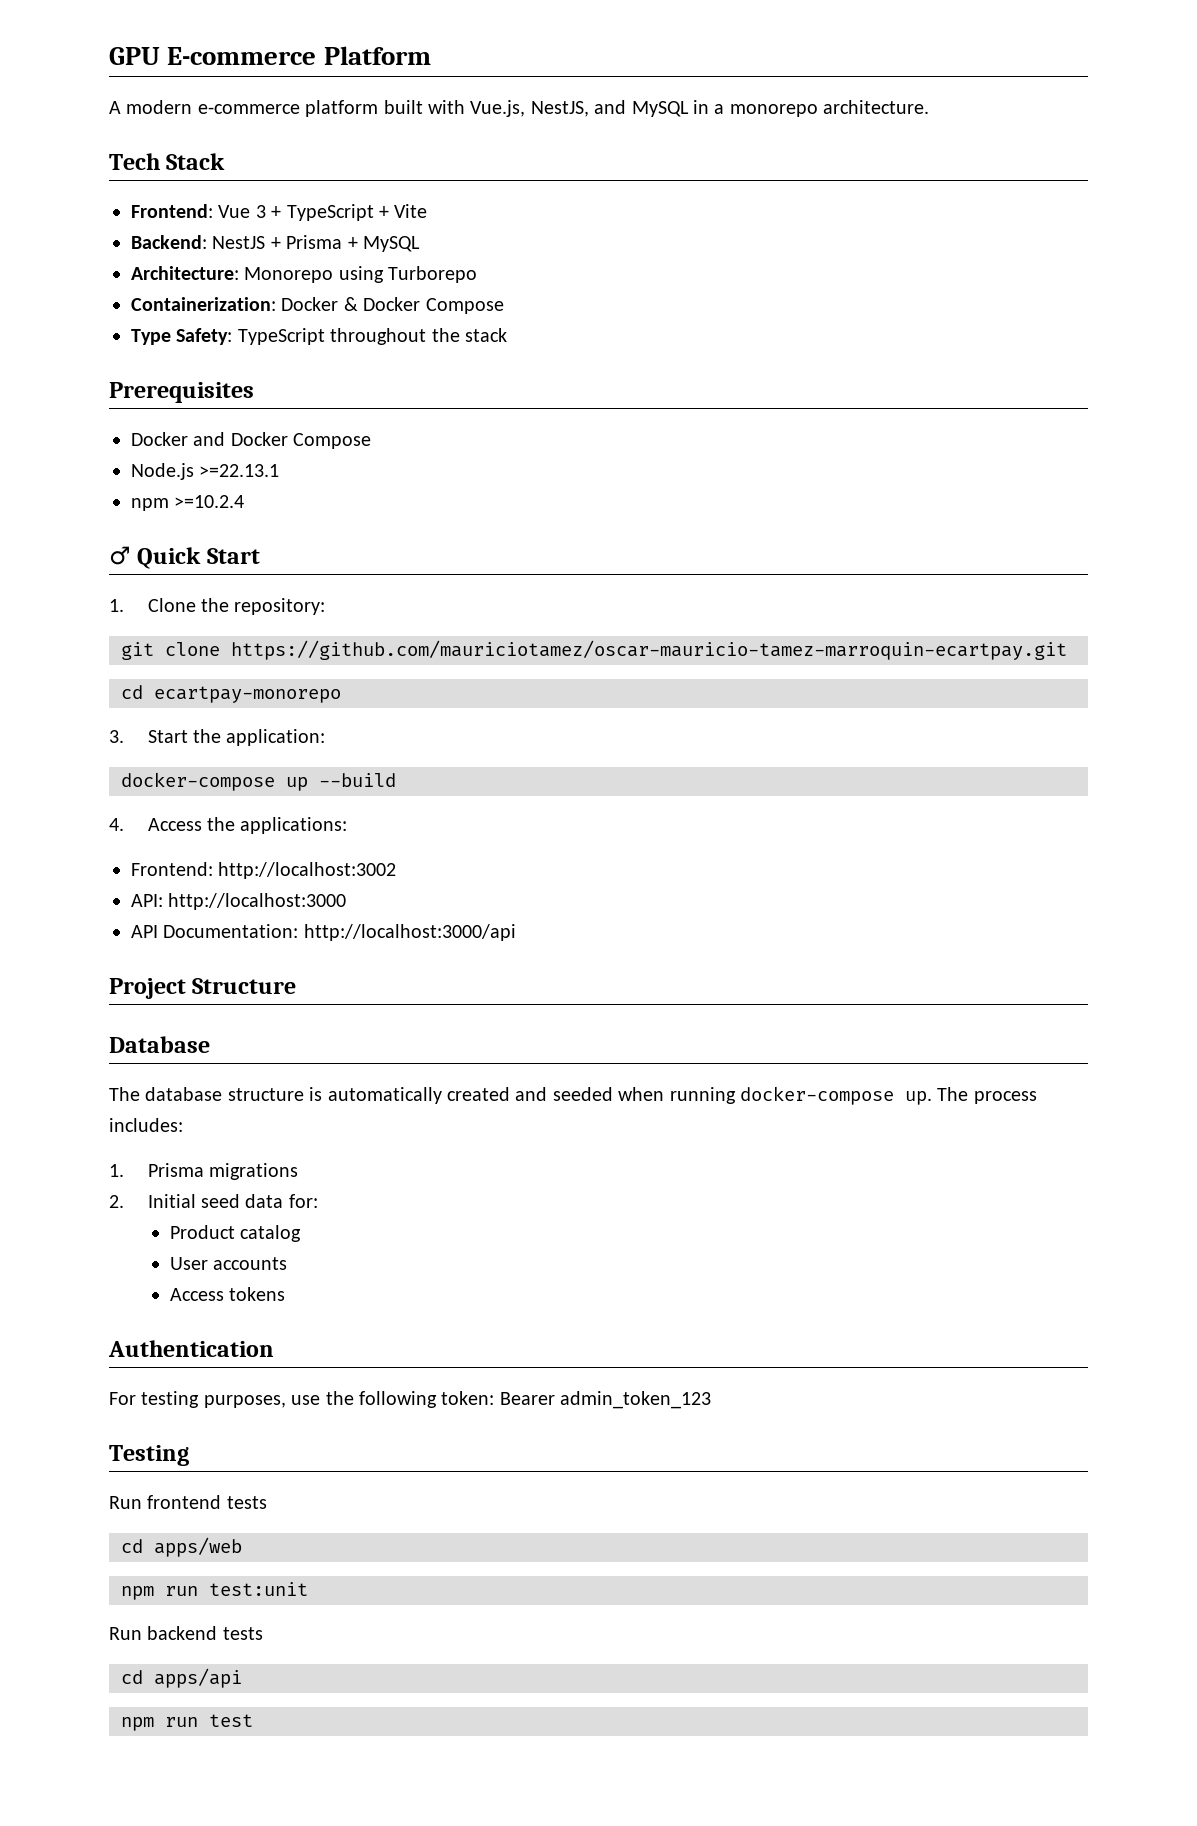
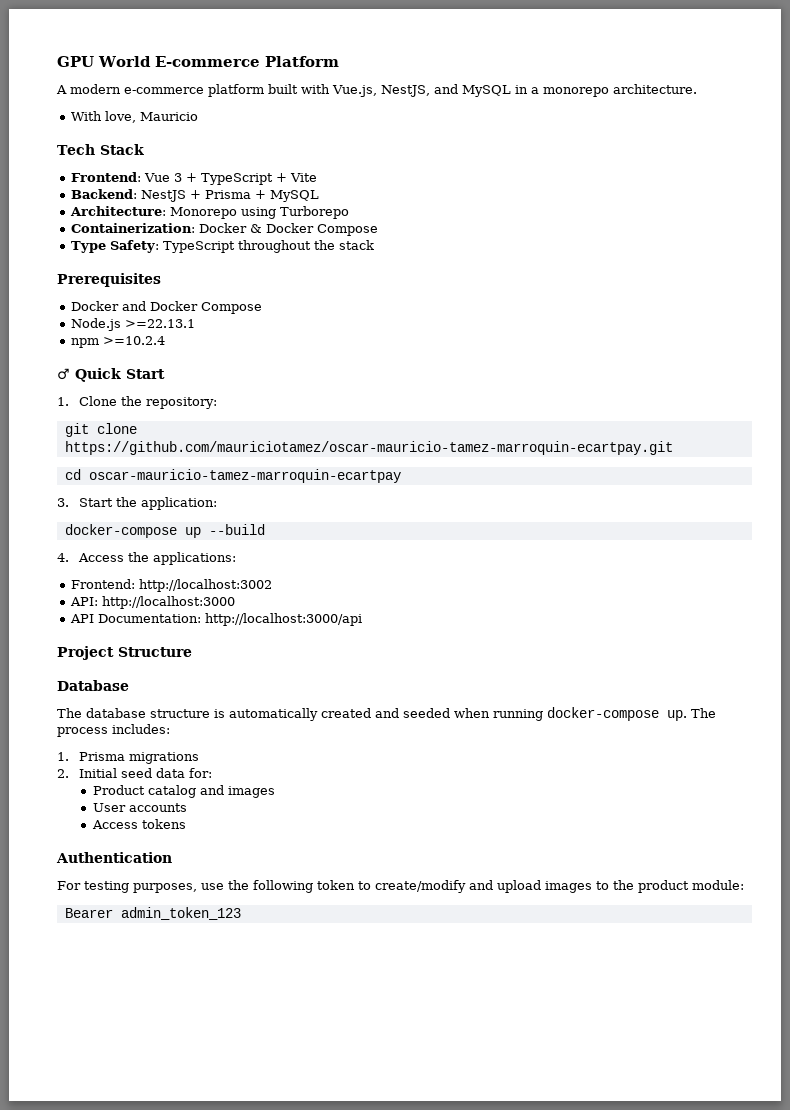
- GPU E-commerce Platform
+ GPU World E-commerce Platform
+ With love, Mauricio
- cd ecartpay-monorepo
+ cd oscar-mauricio-tamez-marroquin-ecartpay
- Product catalog
+ Product catalog and images
- For testing purposes, use the following token: Bearer admin_token_123
- Testing
- Run frontend tests
- cd apps/web
- npm run test:unit
- Run backend tests
- cd apps/api
- npm run test
+ For testing purposes, use the following token to create/modify and upload images to the product module:
+ Bearer admin_token_123

